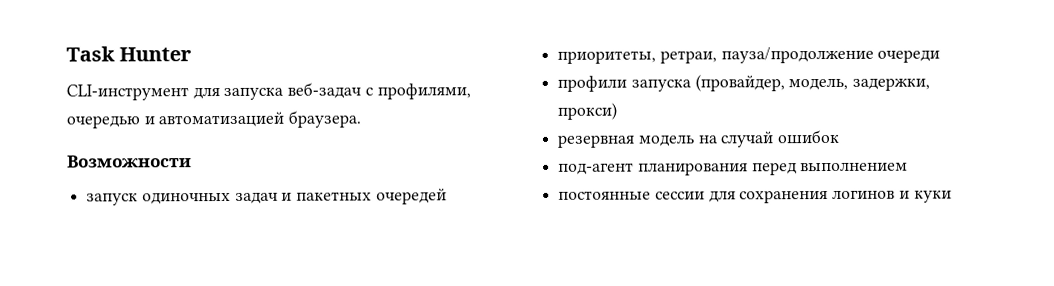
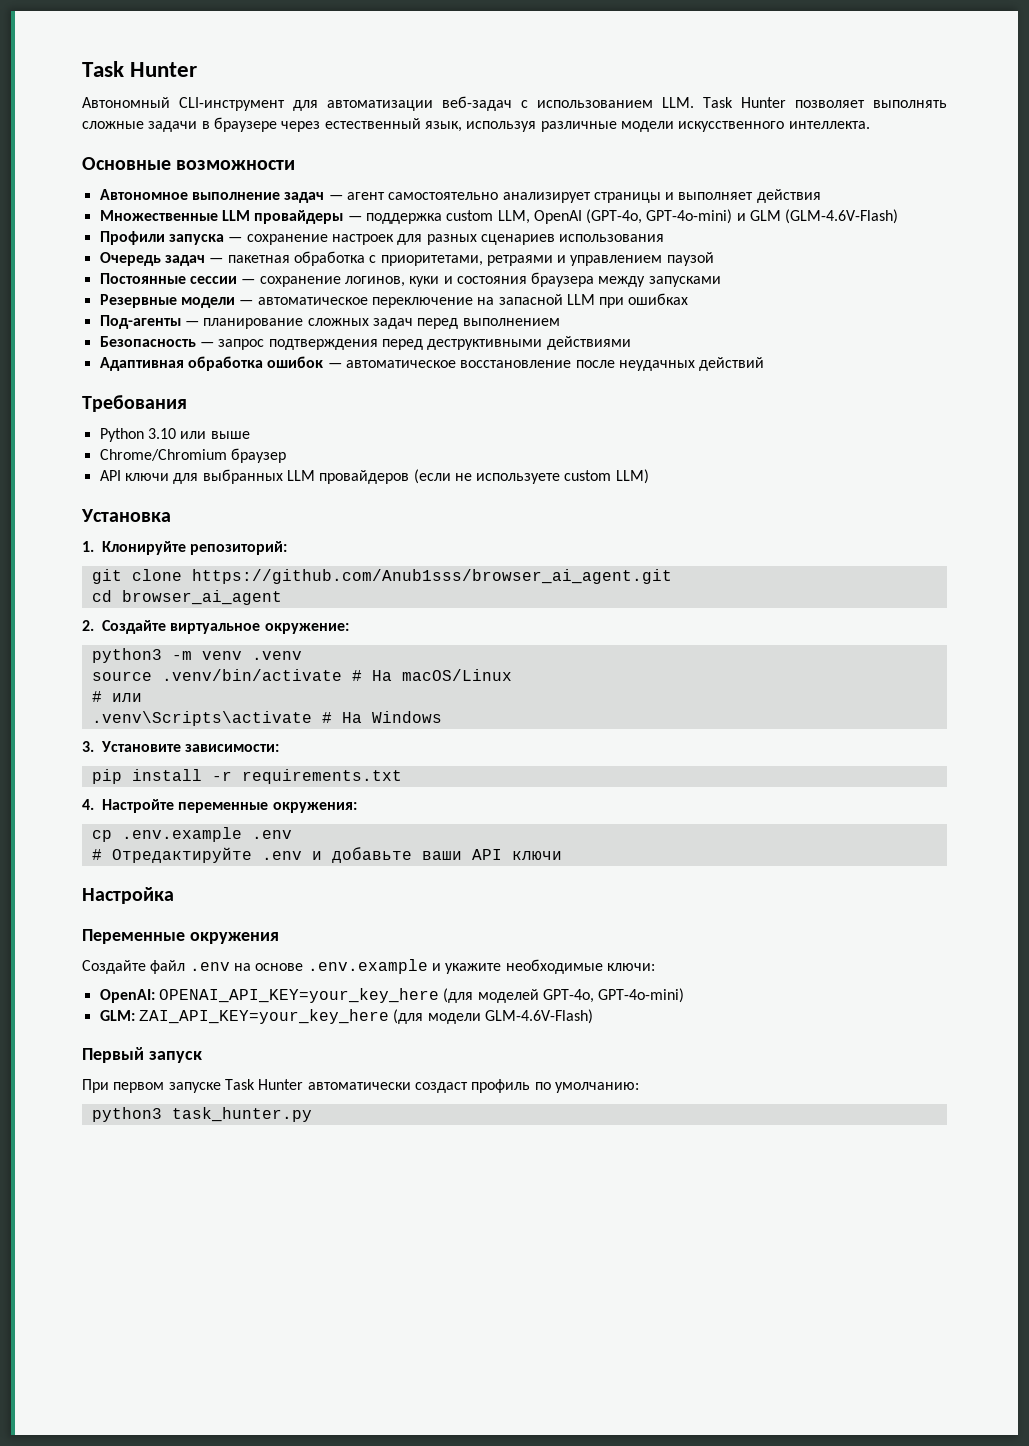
- CLI-инструмент для запуска веб-задач с профилями, очередью и автоматизацией браузера.
- Возможности
- запуск одиночных задач и пакетных очередей
- приоритеты, ретраи, пауза/продолжение очереди
- профили запуска (провайдер, модель, задержки, прокси)
- резервная модель на случай ошибок
- под‑агент планирования перед выполнением
- постоянные сессии для сохранения логинов и куки
+ Автономный CLI-инструмент для автоматизации веб-задач с использованием LLM. Task Hunter позволяет выполнять сложные задачи в браузере через естественный язык, используя различные модели искусственного интеллекта.
+ Основные возможности
+ Автономное выполнение задач — агент самостоятельно анализирует страницы и выполняет действия
+ Множественные LLM провайдеры — поддержка custom LLM, OpenAI (GPT-4o, GPT-4o-mini) и GLM (GLM-4.6V-Flash)
+ Профили запуска — сохранение настроек для разных сценариев использования
+ Очередь задач — пакетная обработка с приоритетами, ретраями и управлением паузой
+ Постоянные сессии — сохранение логинов, куки и состояния браузера между запусками
+ Резервные модели — автоматическое переключение на запасной LLM при ошибках
+ Под-агенты — планирование сложных задач перед выполнением
+ Безопасность — запрос подтверждения перед деструктивными действиями
+ Адаптивная обработка ошибок — автоматическое восстановление после неудачных действий
+ Требования
+ Python 3.10 или выше
+ Chrome/Chromium браузер
+ API ключи для выбранных LLM провайдеров (если не используете custom LLM)
+ Установка
+ 1. Клонируйте репозиторий:
+ git clone https://github.com/Anub1sss/browser_ai_agent.git
+ cd browser_ai_agent
+ 2. Создайте виртуальное окружение:
+ python3 -m venv .venv
+ source .venv/bin/activate # На macOS/Linux
+ # или
+ .venv\Scripts\activate # На Windows
+ 3. Установите зависимости:
+ pip install -r requirements.txt
+ 4. Настройте переменные окружения:
+ cp .env.example .env
+ # Отредактируйте .env и добавьте ваши API ключи
+ Настройка
+ Переменные окружения
+ Создайте файл .env на основе .env.example и укажите необходимые ключи:
+ OpenAI: OPENAI_API_KEY=your_key_here (для моделей GPT-4o, GPT-4o-mini)
+ GLM: ZAI_API_KEY=your_key_here (для модели GLM-4.6V-Flash)
+ Первый запуск
+ При первом запуске Task Hunter автоматически создаст профиль по умолчанию:
+ python3 task_hunter.py

